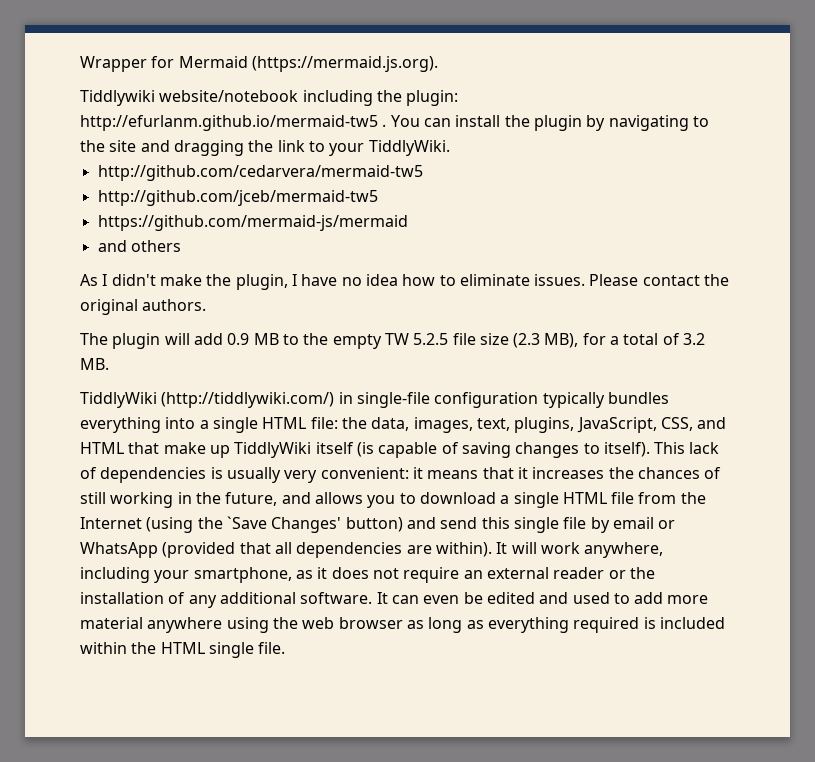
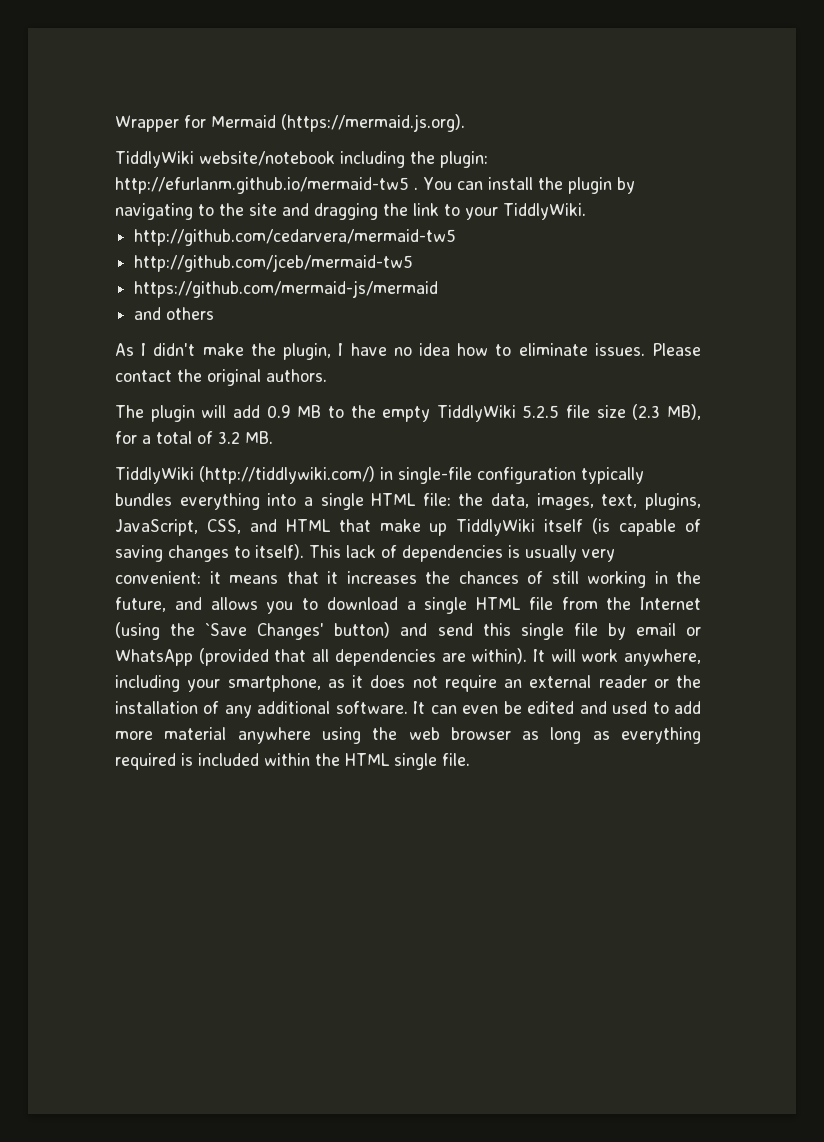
- Tiddlywiki website/notebook including the plugin: http://efurlanm.github.io/mermaid-tw5 .
+ TiddlyWiki website/notebook including the plugin: http://efurlanm.github.io/mermaid-tw5 .
- The plugin will add 0.9 MB to the empty TW 5.2.5 file size (2.3 MB), for a total of 3.2 MB.
+ The plugin will add 0.9 MB to the empty TiddlyWiki 5.2.5 file size (2.3 MB), for a total of 3.2 MB.

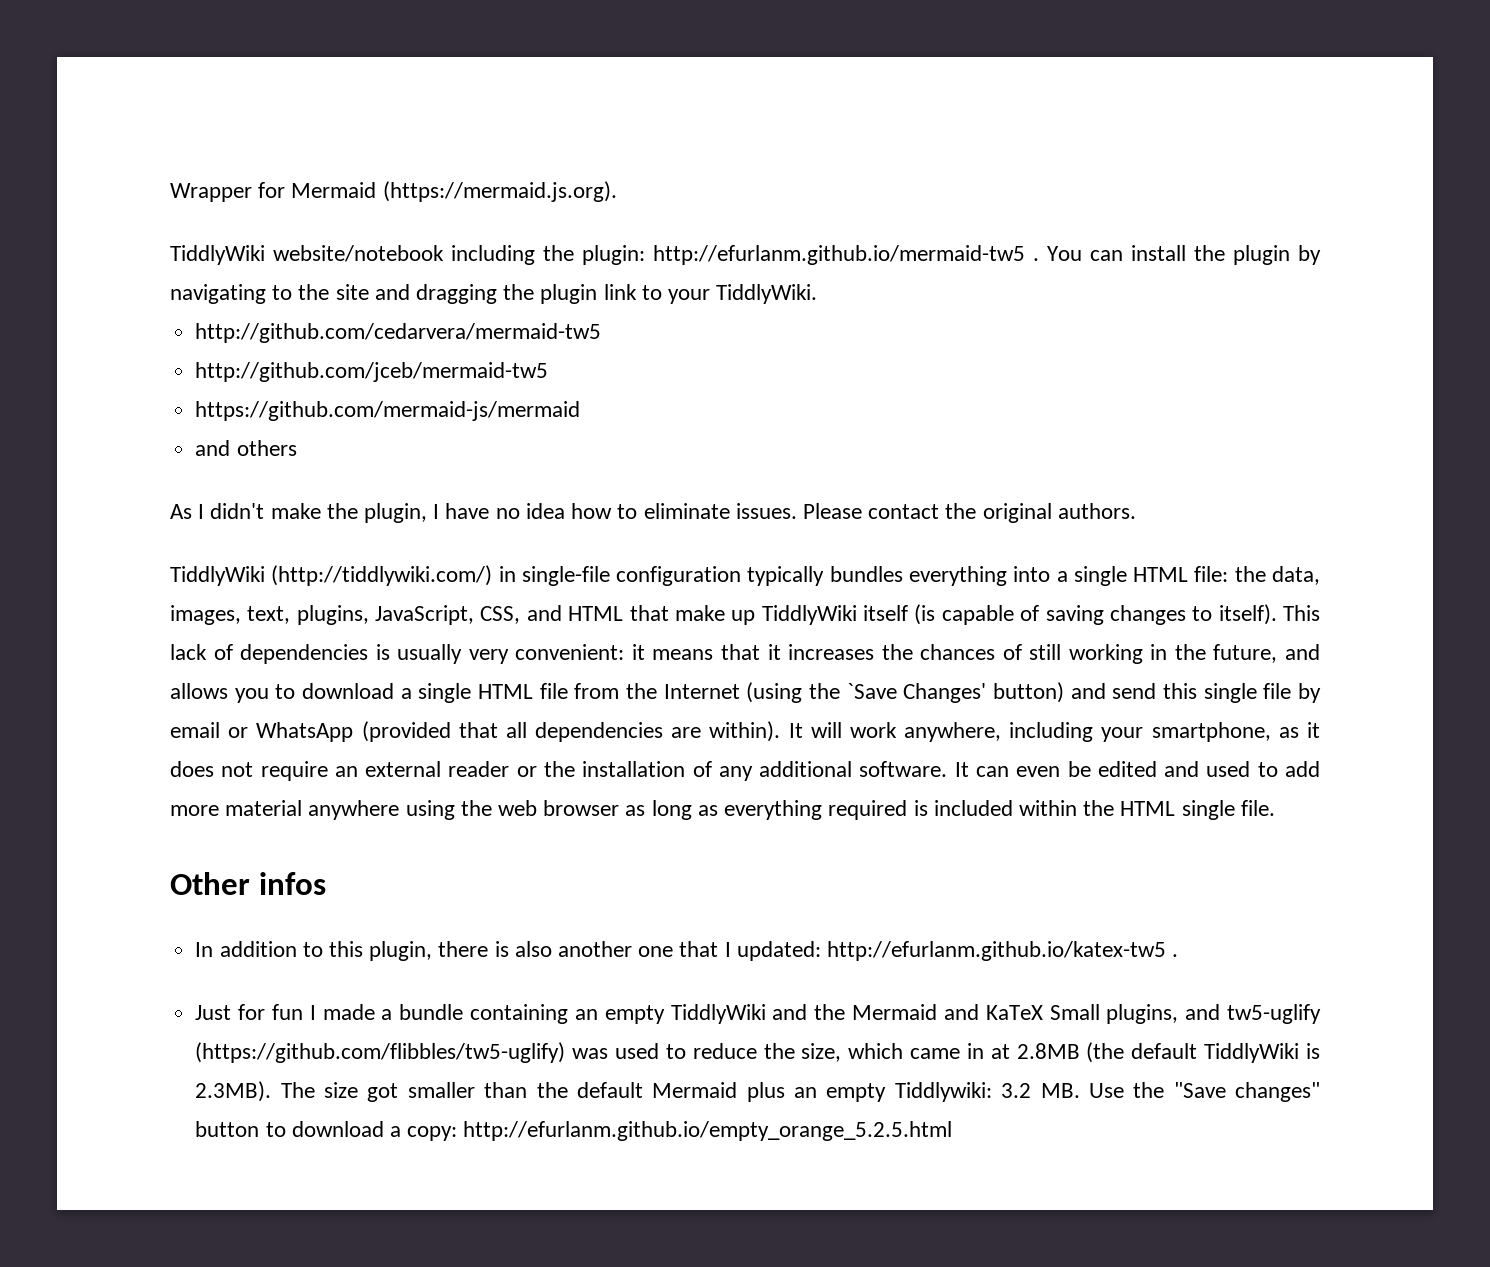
- You can install the plugin by navigating to the site and dragging the link to your TiddlyWiki.
+ You can install the plugin by navigating to the site and dragging the plugin link to your TiddlyWiki.
- The plugin will add 0.9 MB to the empty TiddlyWiki 5.2.5 file size (2.3 MB), for a total of 3.2 MB.
+ Other infos
+ In addition to this plugin, there is also another one that I updated: http://efurlanm.github.io/katex-tw5 .
+ Just for fun I made a bundle containing an empty TiddlyWiki and the Mermaid and KaTeX Small plugins, and tw5-uglify (https://github.com/flibbles/tw5-uglify) was used to reduce the size, which came in at 2.8MB (the default TiddlyWiki is 2.3MB). The size got smaller than the default Mermaid plus an empty Tiddlywiki: 3.2 MB. Use the "Save changes" button to download a copy: http://efurlanm.github.io/empty_orange_5.2.5.html

